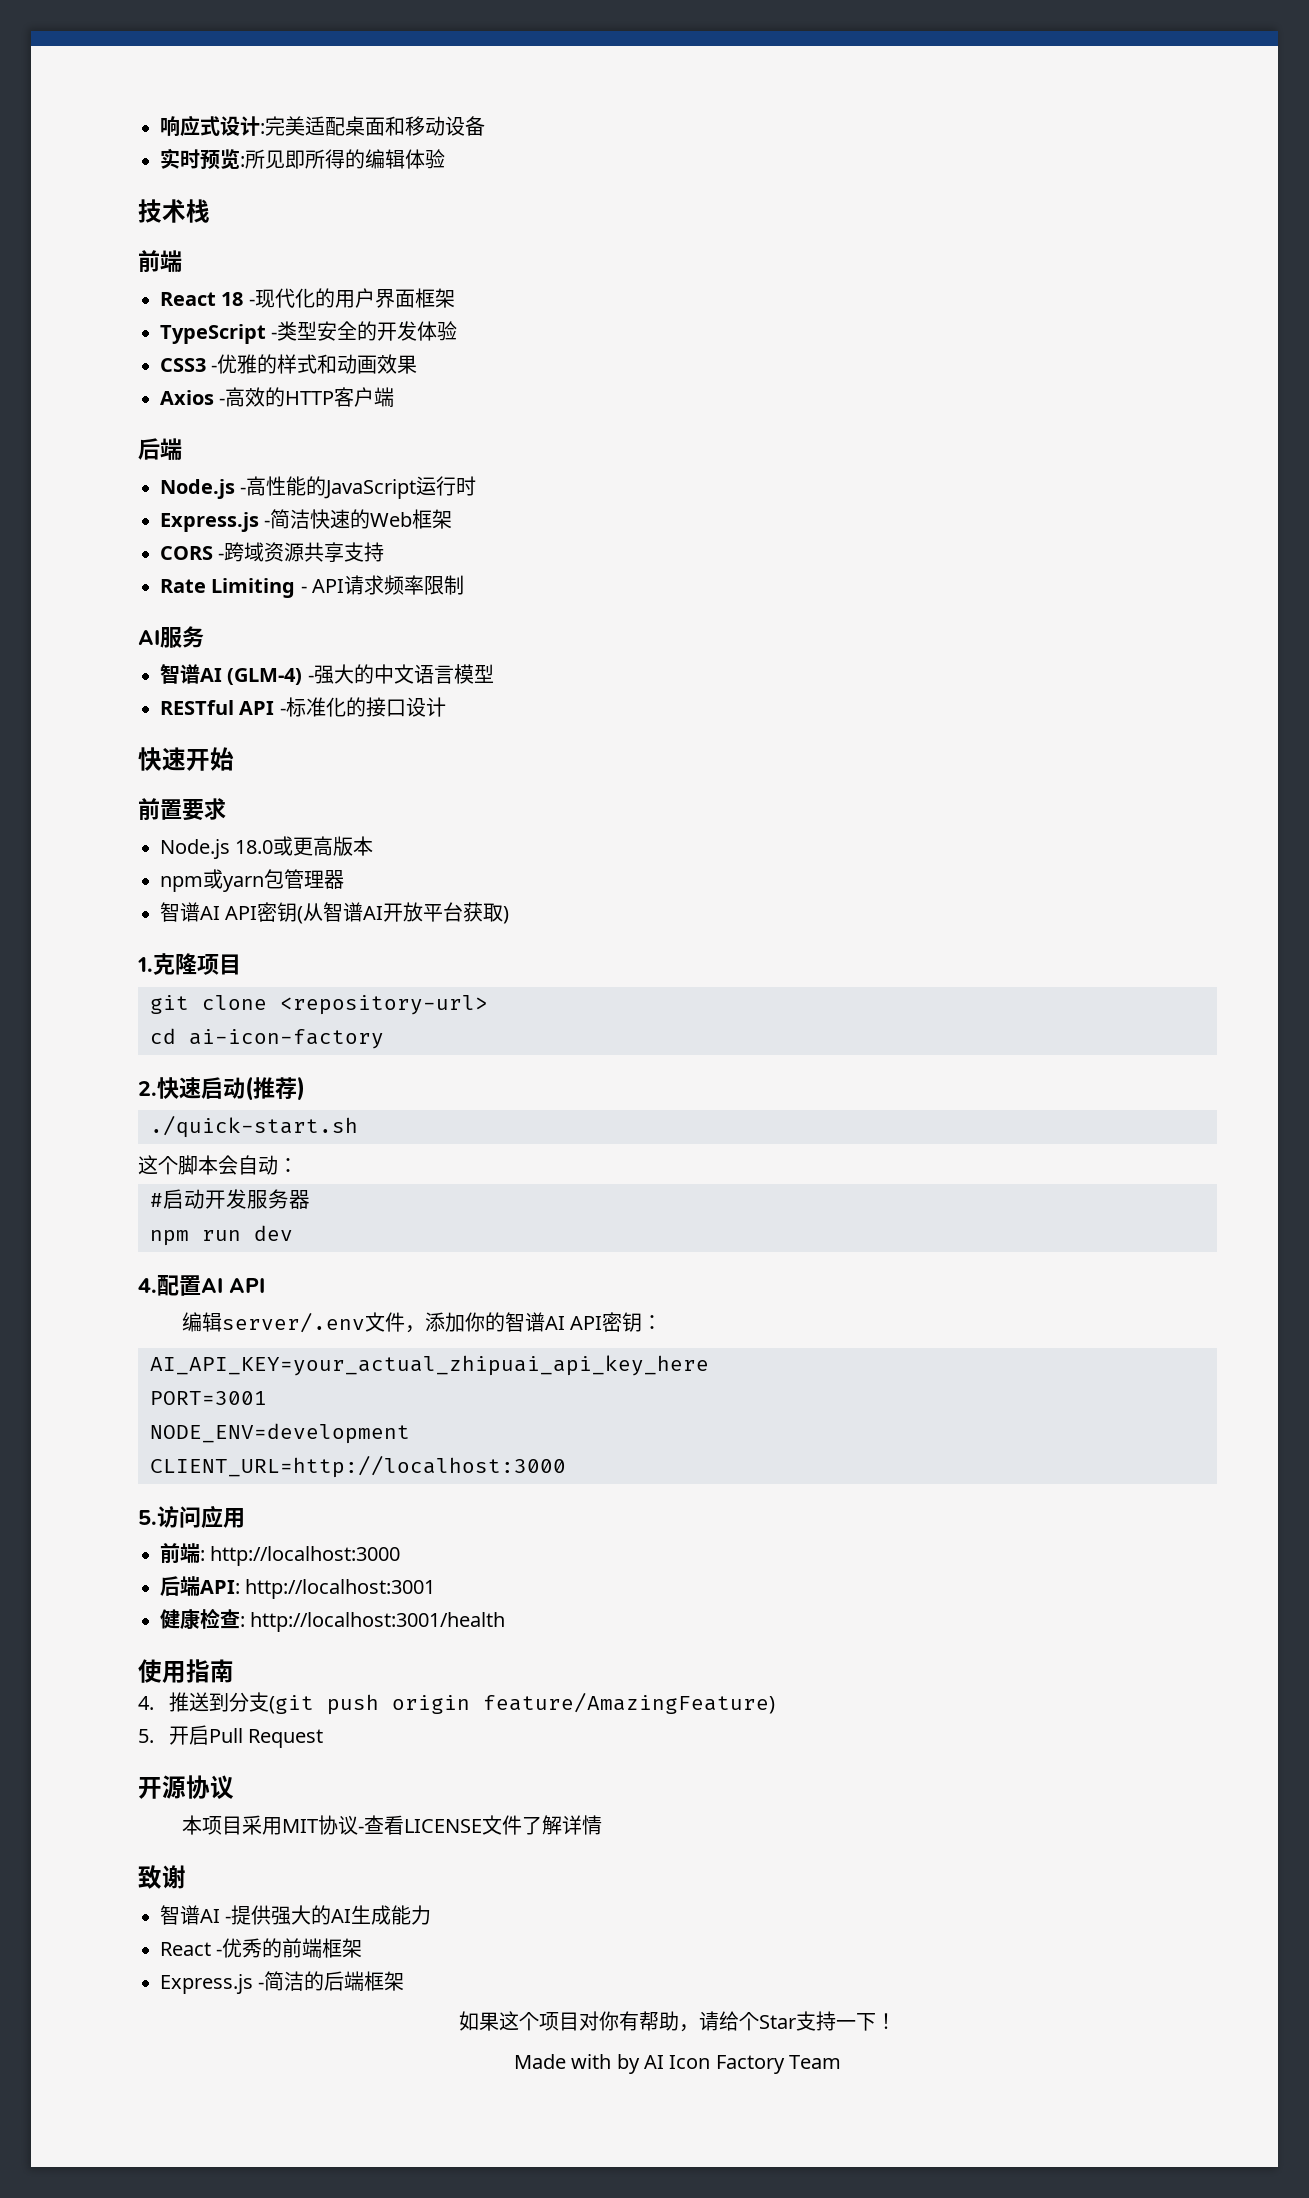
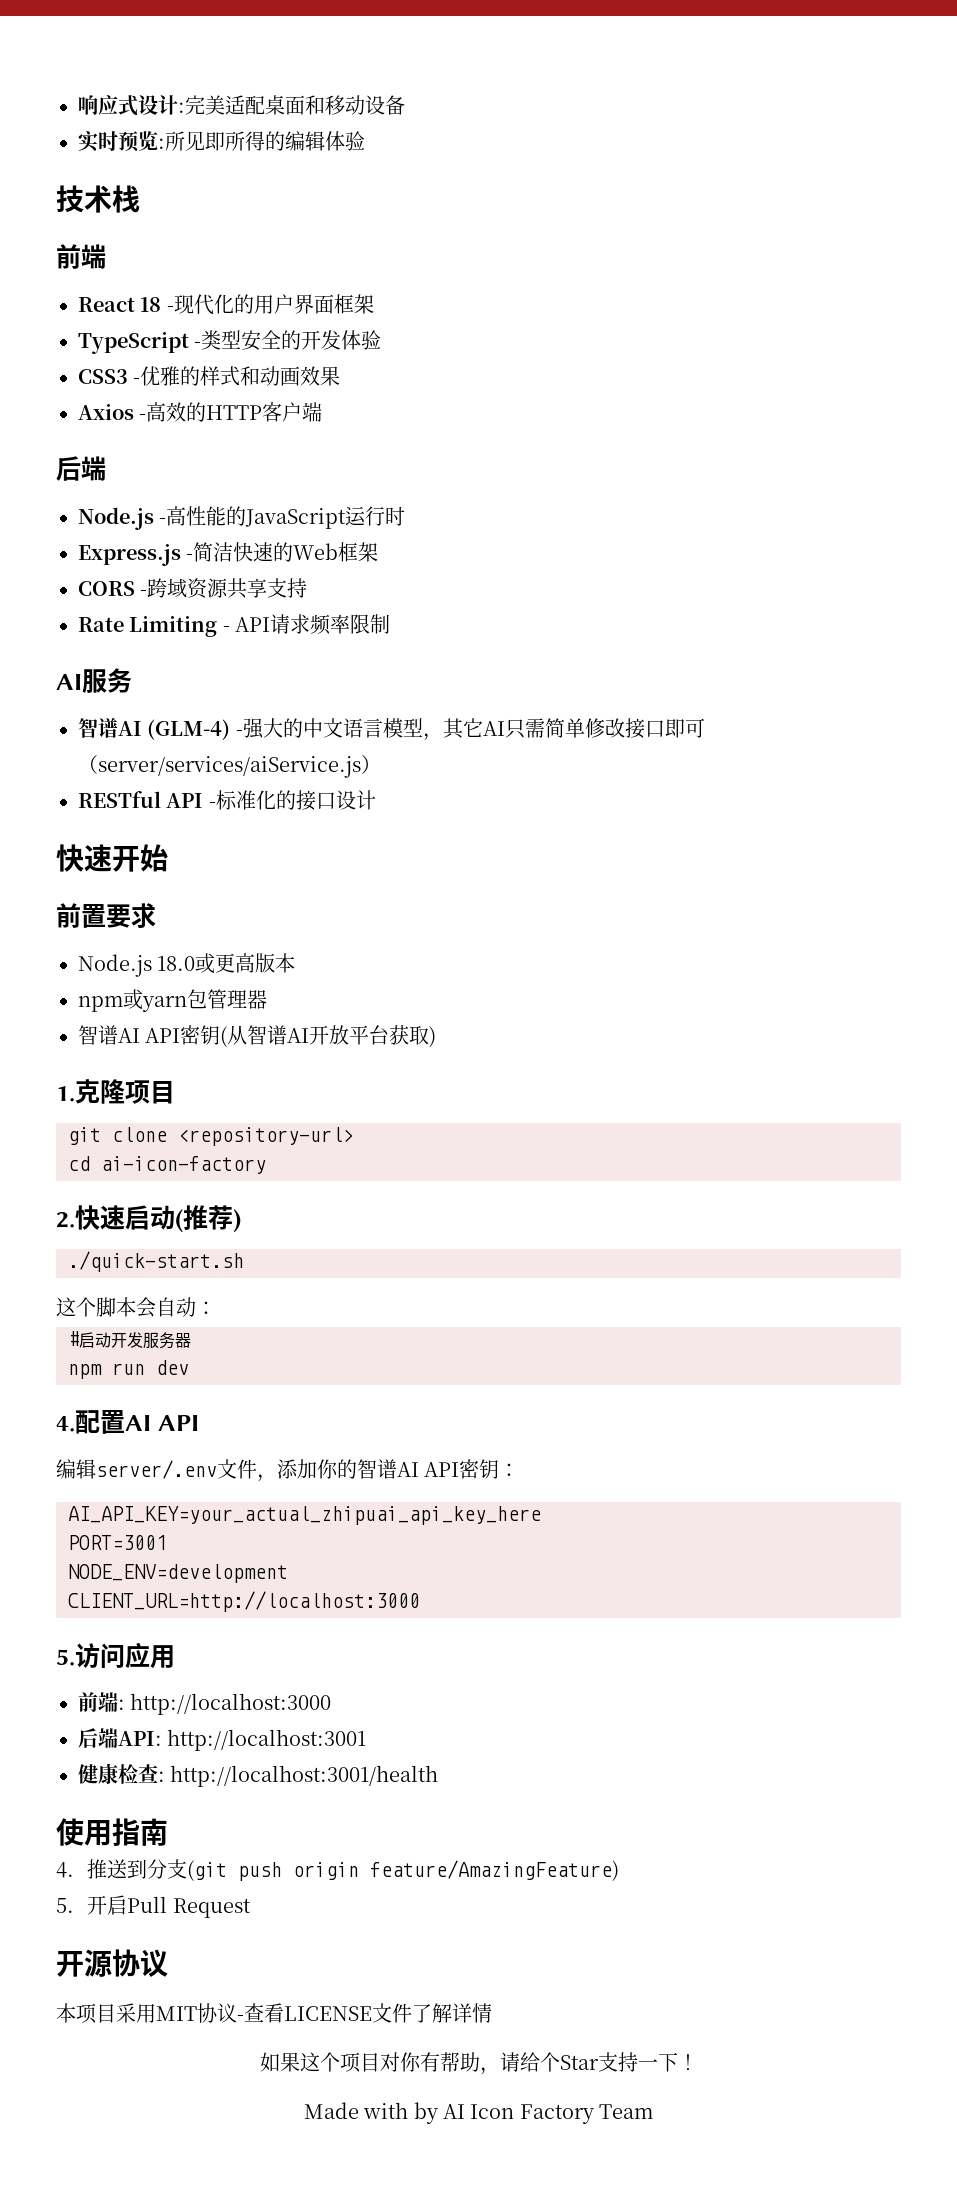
- 智谱AI (GLM-4) -强大的中文语言模型
+ 智谱AI (GLM-4) -强大的中文语言模型，其它AI只需简单修改接口即可（server/services/aiService.js）
- 致谢
- 智谱AI -提供强大的AI生成能力
- React -优秀的前端框架
- Express.js -简洁的后端框架

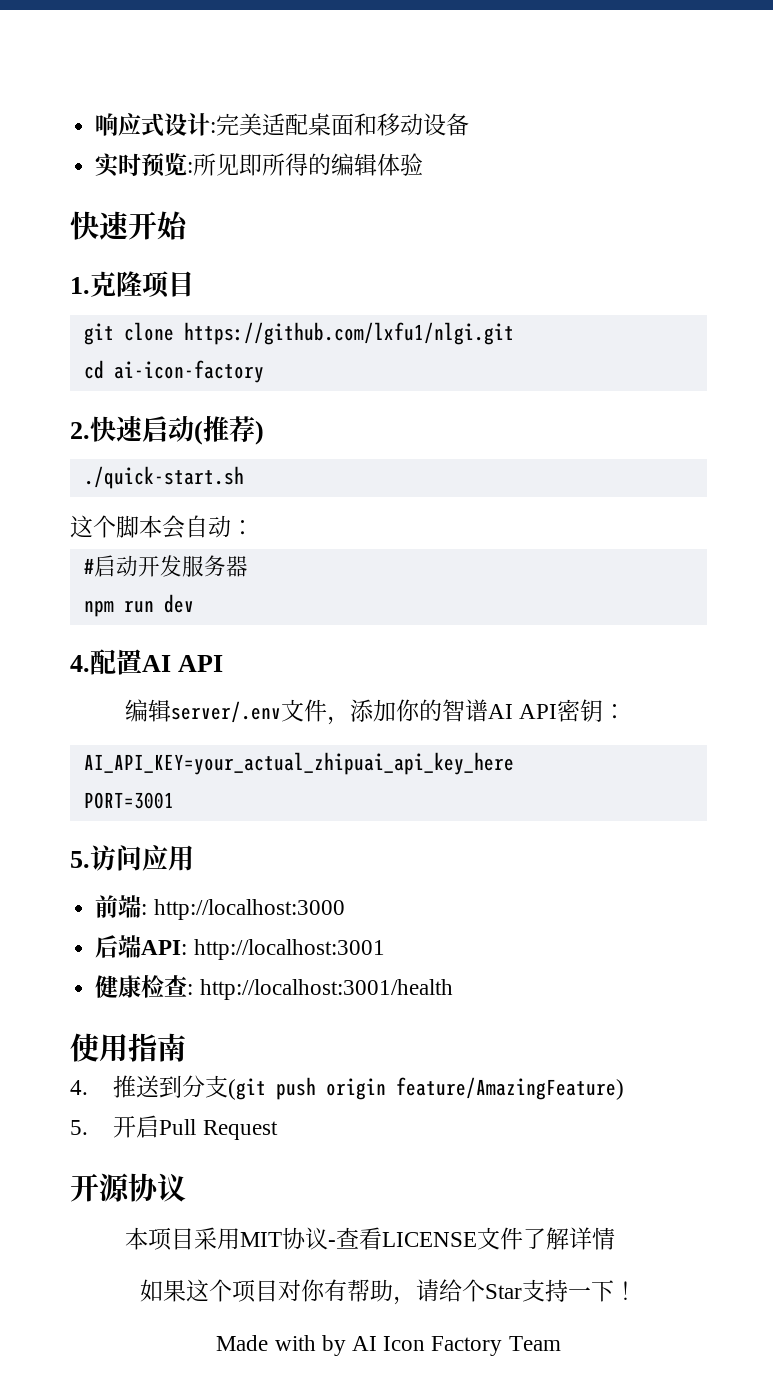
- 技术栈
- 前端
- React 18 -现代化的用户界面框架
- TypeScript -类型安全的开发体验
- CSS3 -优雅的样式和动画效果
- Axios -高效的HTTP客户端
- 后端
- Node.js -高性能的JavaScript运行时
- Express.js -简洁快速的Web框架
- CORS -跨域资源共享支持
- Rate Limiting - API请求频率限制
- AI服务
- 智谱AI (GLM-4) -强大的中文语言模型，其它AI只需简单修改接口即可（server/services/aiService.js）
- RESTful API -标准化的接口设计
  快速开始
- 前置要求
- Node.js 18.0或更高版本
- npm或yarn包管理器
- 智谱AI API密钥(从智谱AI开放平台获取)
- git clone <repository-url>
+ git clone https://github.com/lxfu1/nlgi.git
- NODE_ENV=development
- CLIENT_URL=http://localhost:3000

